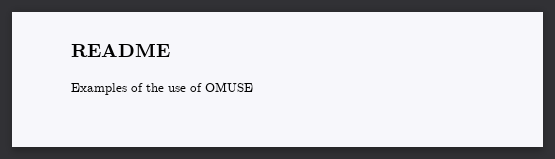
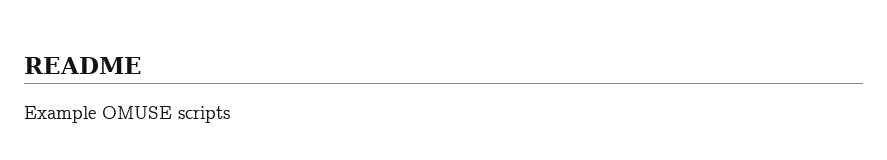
- Examples of the use of OMUSE
+ Example OMUSE scripts

